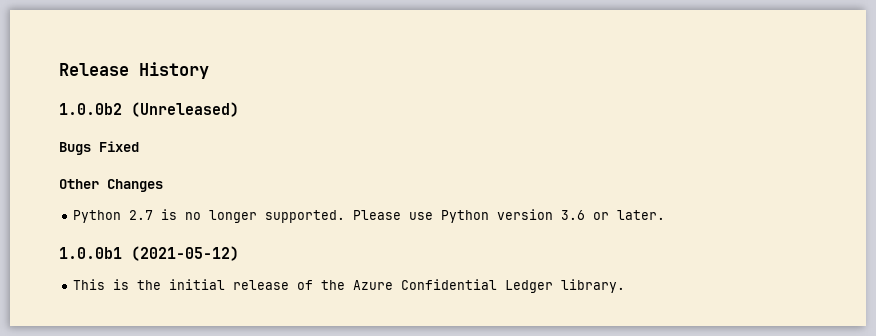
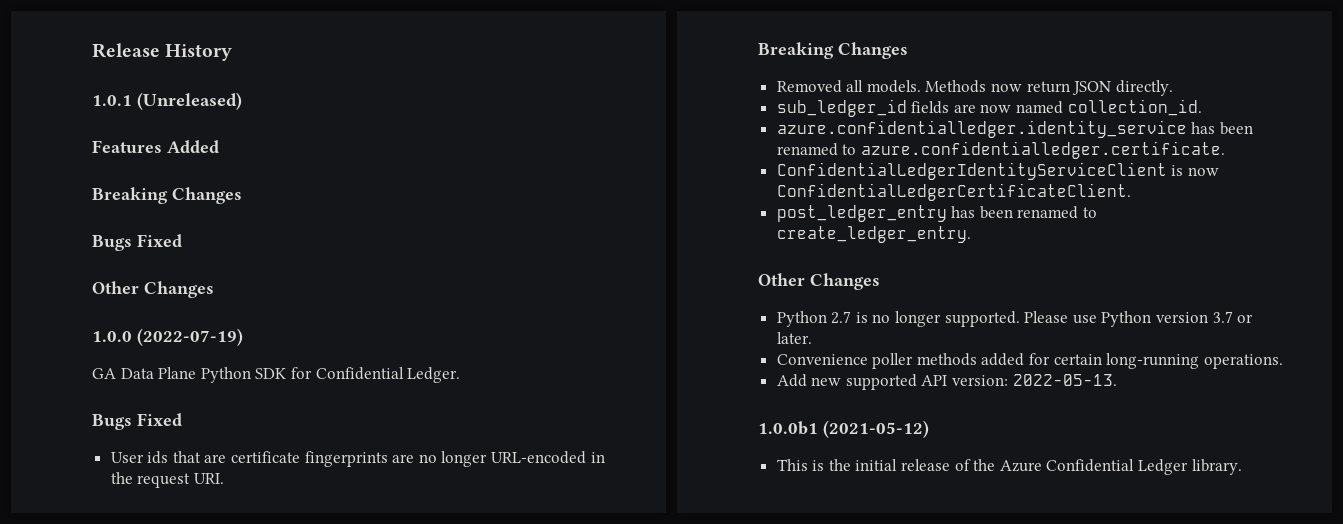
- 1.0.0b2 (Unreleased)
+ 1.0.1 (Unreleased)
+ Features Added
+ Breaking Changes
+ 1.0.0 (2022-07-19)
+ GA Data Plane Python SDK for Confidential Ledger.
+ Bugs Fixed
+ User ids that are certificate fingerprints are no longer URL-encoded in the request URI.
+ Breaking Changes
+ Removed all models. Methods now return JSON directly.
+ sub_ledger_id fields are now named collection_id.
+ azure.confidentialledger.identity_service has been renamed to azure.confidentialledger.certificate.
+ ConfidentialLedgerIdentityServiceClient is now ConfidentialLedgerCertificateClient.
+ post_ledger_entry has been renamed to create_ledger_entry.
+ Other Changes
- Please use Python version 3.6 or later.
+ Please use Python version 3.7 or later.
+ Convenience poller methods added for certain long-running operations.
+ Add new supported API version: 2022-05-13.

